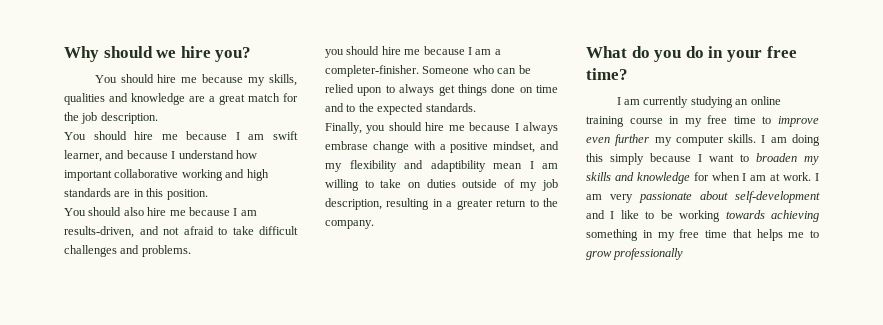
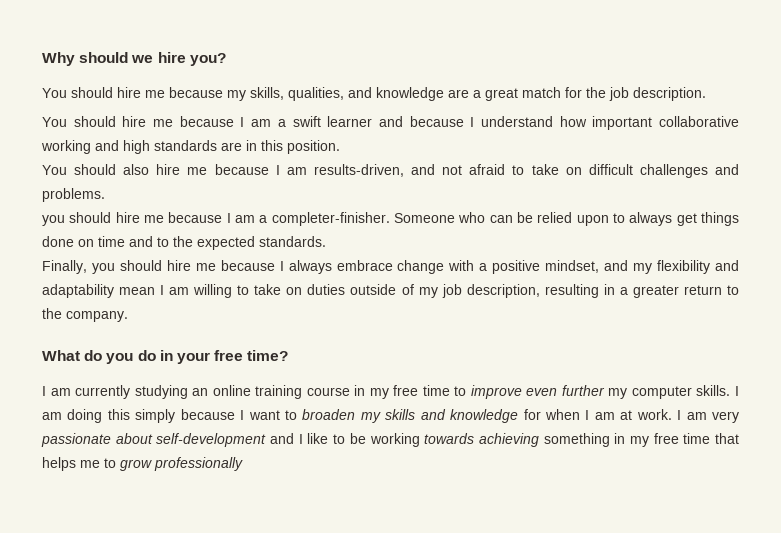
- You should hire me because my skills, qualities and knowledge are a great match for the job description.
+ You should hire me because my skills, qualities, and knowledge are a great match for the job description.
- You should hire me because I am swift learner, and because I understand how important collaborative working and high standards are in this position.
+ You should hire me because I am a swift learner and because I understand how important collaborative working and high standards are in this position.
- You should also hire me because I am results-driven, and not afraid to take difficult challenges and problems.
+ You should also hire me because I am results-driven, and not afraid to take on difficult challenges and problems.
- Finally, you should hire me because I always embrase change with a positive mindset, and my flexibility and adaptibility mean I am willing to take on duties outside of my job description, resulting in a greater return to the company.
+ Finally, you should hire me because I always embrace change with a positive mindset, and my flexibility and adaptability mean I am willing to take on duties outside of my job description, resulting in a greater return to the company.

